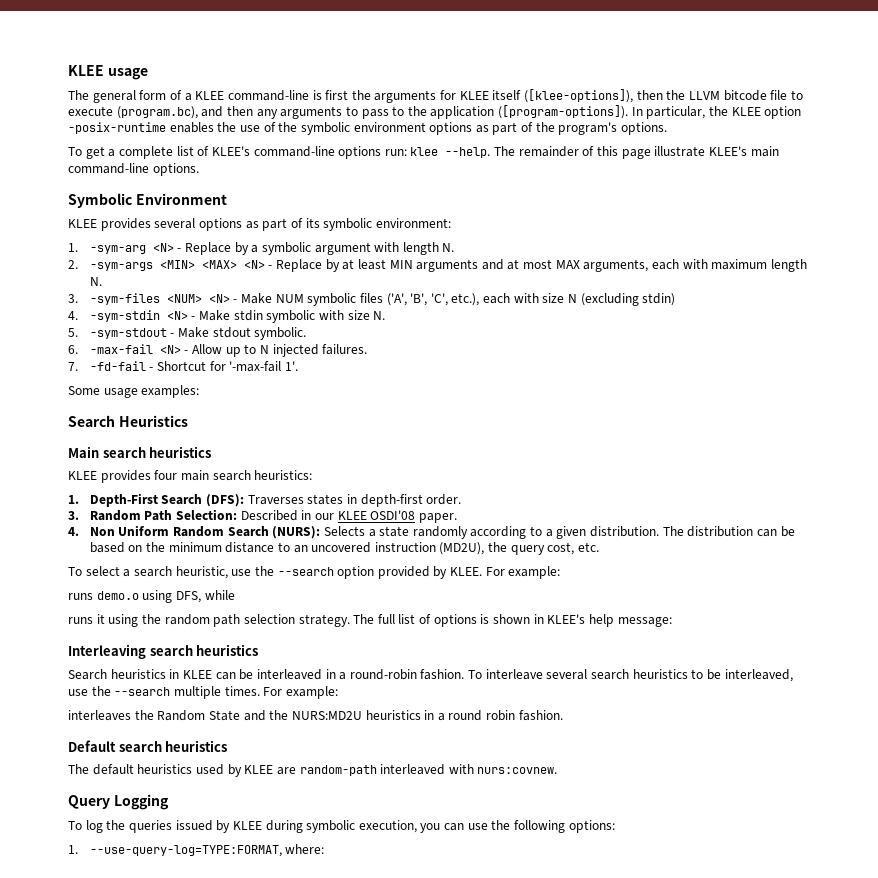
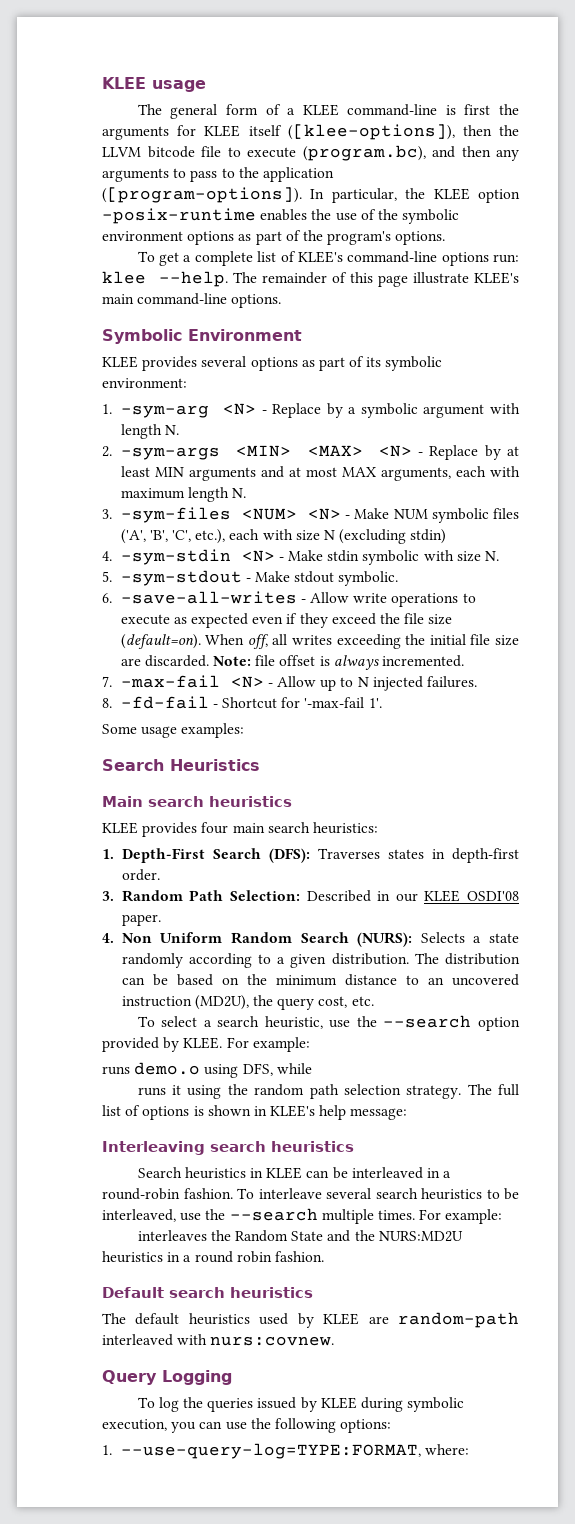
- 6. -max-fail <N> - Allow up to N injected failures.
+ 6. -save-all-writes - Allow write operations to execute as expected even if they exceed the file size (default=on). When off, all writes exceeding the initial file size are discarded. Note: file offset is always incremented.
+ 7. -max-fail <N> - Allow up to N injected failures.
- 7. -fd-fail - Shortcut for '-max-fail 1'.
+ 8. -fd-fail - Shortcut for '-max-fail 1'.

